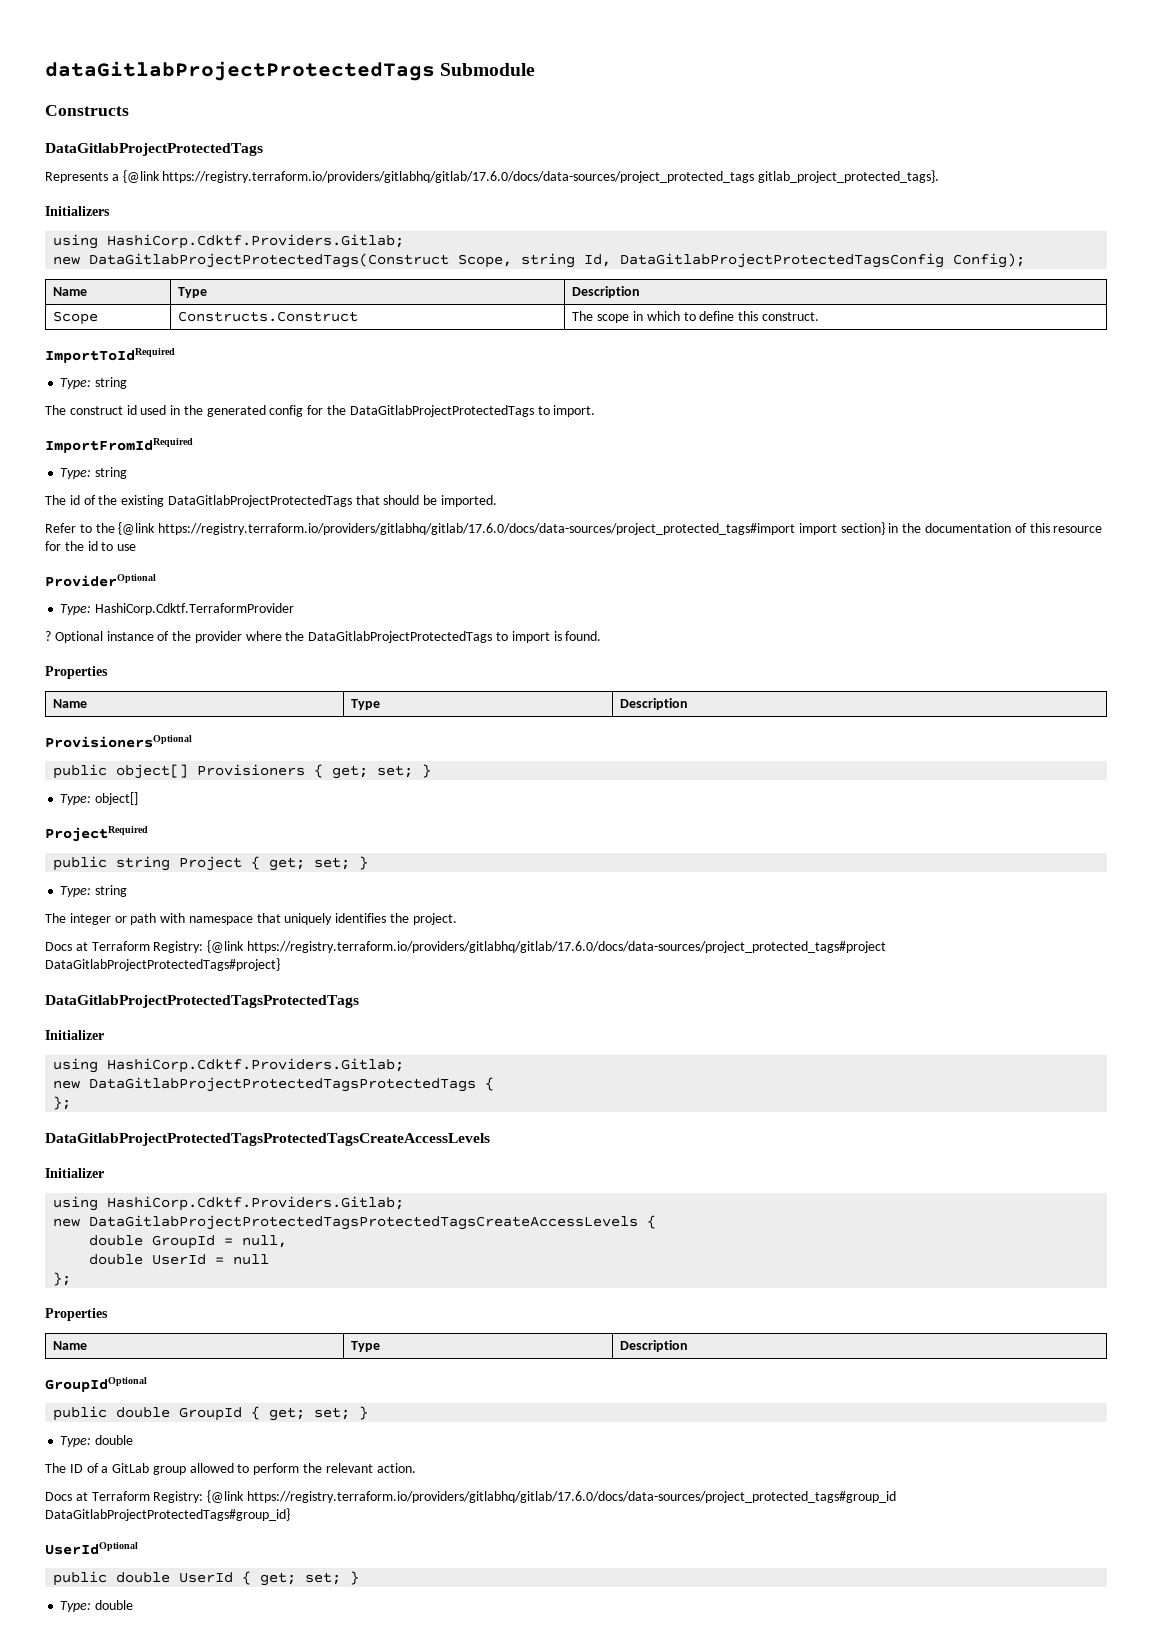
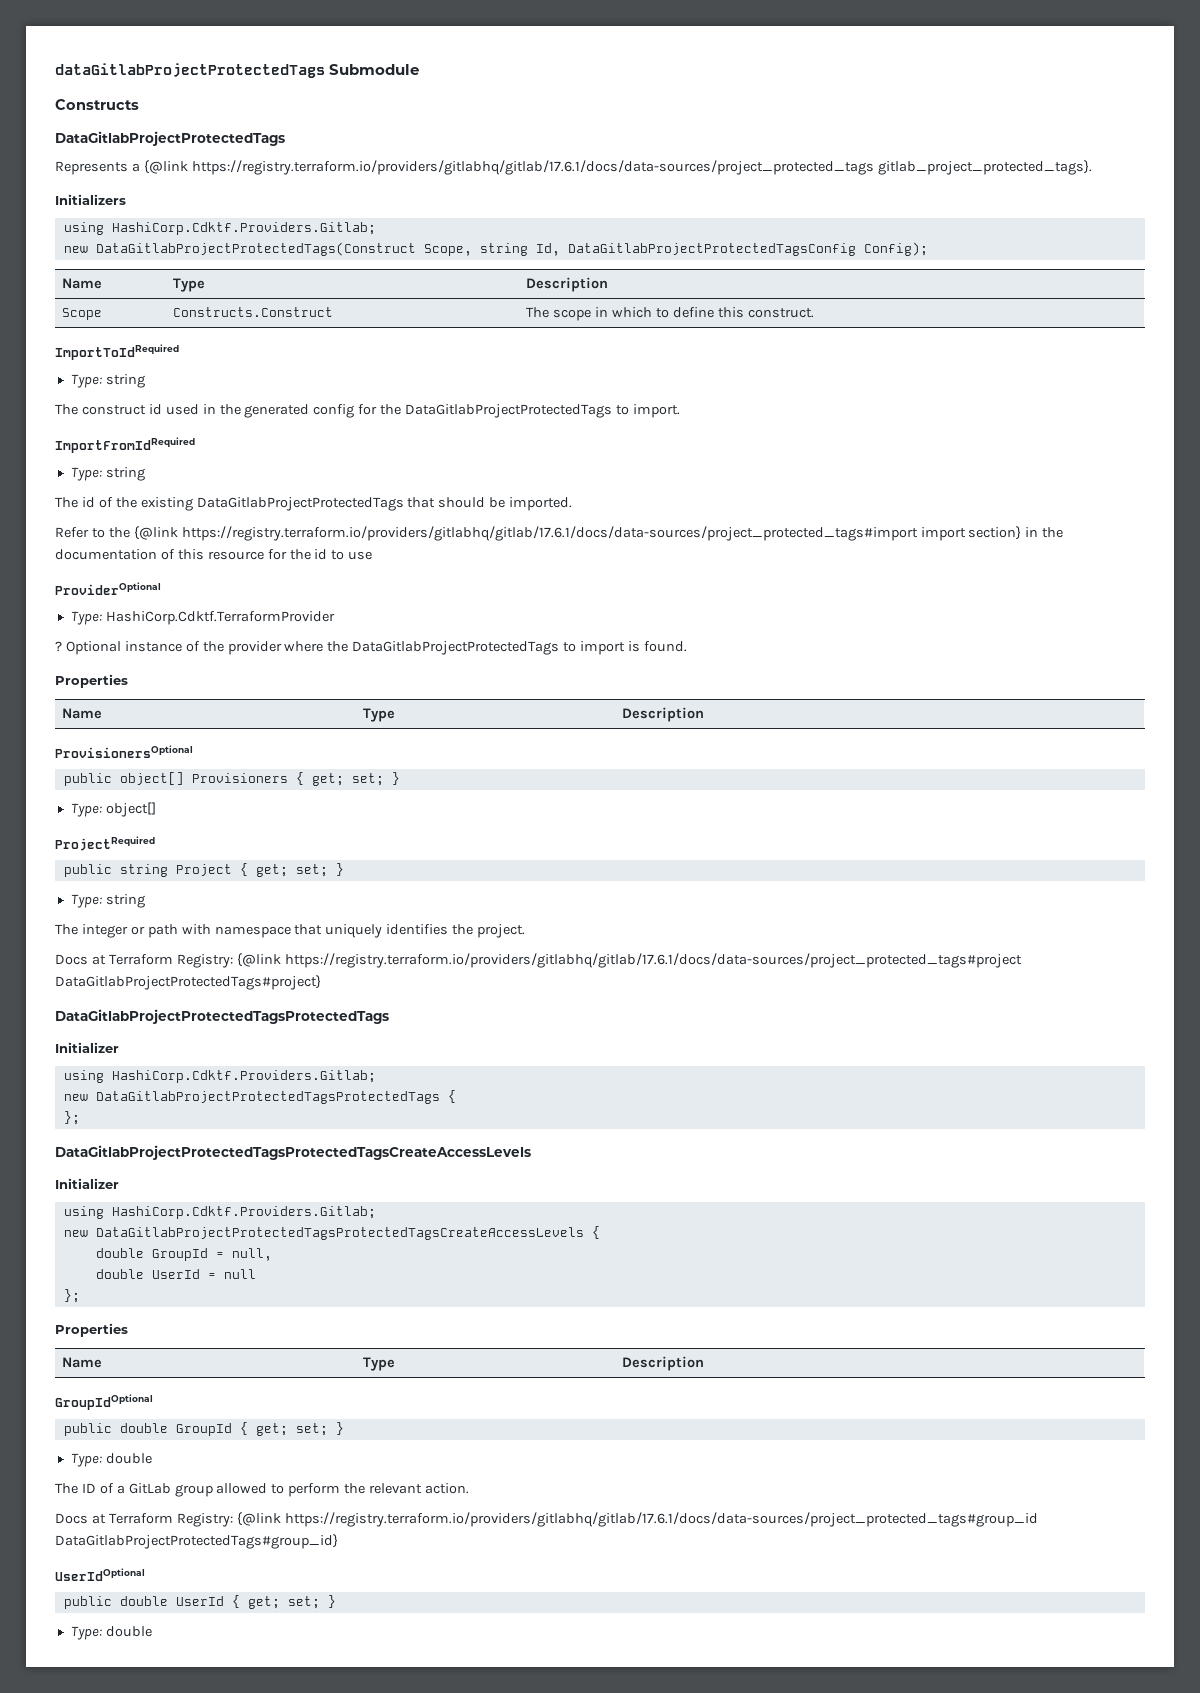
- Represents a {@link https://registry.terraform.io/providers/gitlabhq/gitlab/17.6.0/docs/data-sources/project_protected_tags gitlab_project_protected_tags}.
+ Represents a {@link https://registry.terraform.io/providers/gitlabhq/gitlab/17.6.1/docs/data-sources/project_protected_tags gitlab_project_protected_tags}.
- Refer to the {@link https://registry.terraform.io/providers/gitlabhq/gitlab/17.6.0/docs/data-sources/project_protected_tags#import import section} in the documentation of this resource for the id to use
+ Refer to the {@link https://registry.terraform.io/providers/gitlabhq/gitlab/17.6.1/docs/data-sources/project_protected_tags#import import section} in the documentation of this resource for the id to use
- Docs at Terraform Registry: {@link https://registry.terraform.io/providers/gitlabhq/gitlab/17.6.0/docs/data-sources/project_protected_tags#project DataGitlabProjectProtectedTags#project}
+ Docs at Terraform Registry: {@link https://registry.terraform.io/providers/gitlabhq/gitlab/17.6.1/docs/data-sources/project_protected_tags#project DataGitlabProjectProtectedTags#project}
- Docs at Terraform Registry: {@link https://registry.terraform.io/providers/gitlabhq/gitlab/17.6.0/docs/data-sources/project_protected_tags#group_id DataGitlabProjectProtectedTags#group_id}
+ Docs at Terraform Registry: {@link https://registry.terraform.io/providers/gitlabhq/gitlab/17.6.1/docs/data-sources/project_protected_tags#group_id DataGitlabProjectProtectedTags#group_id}

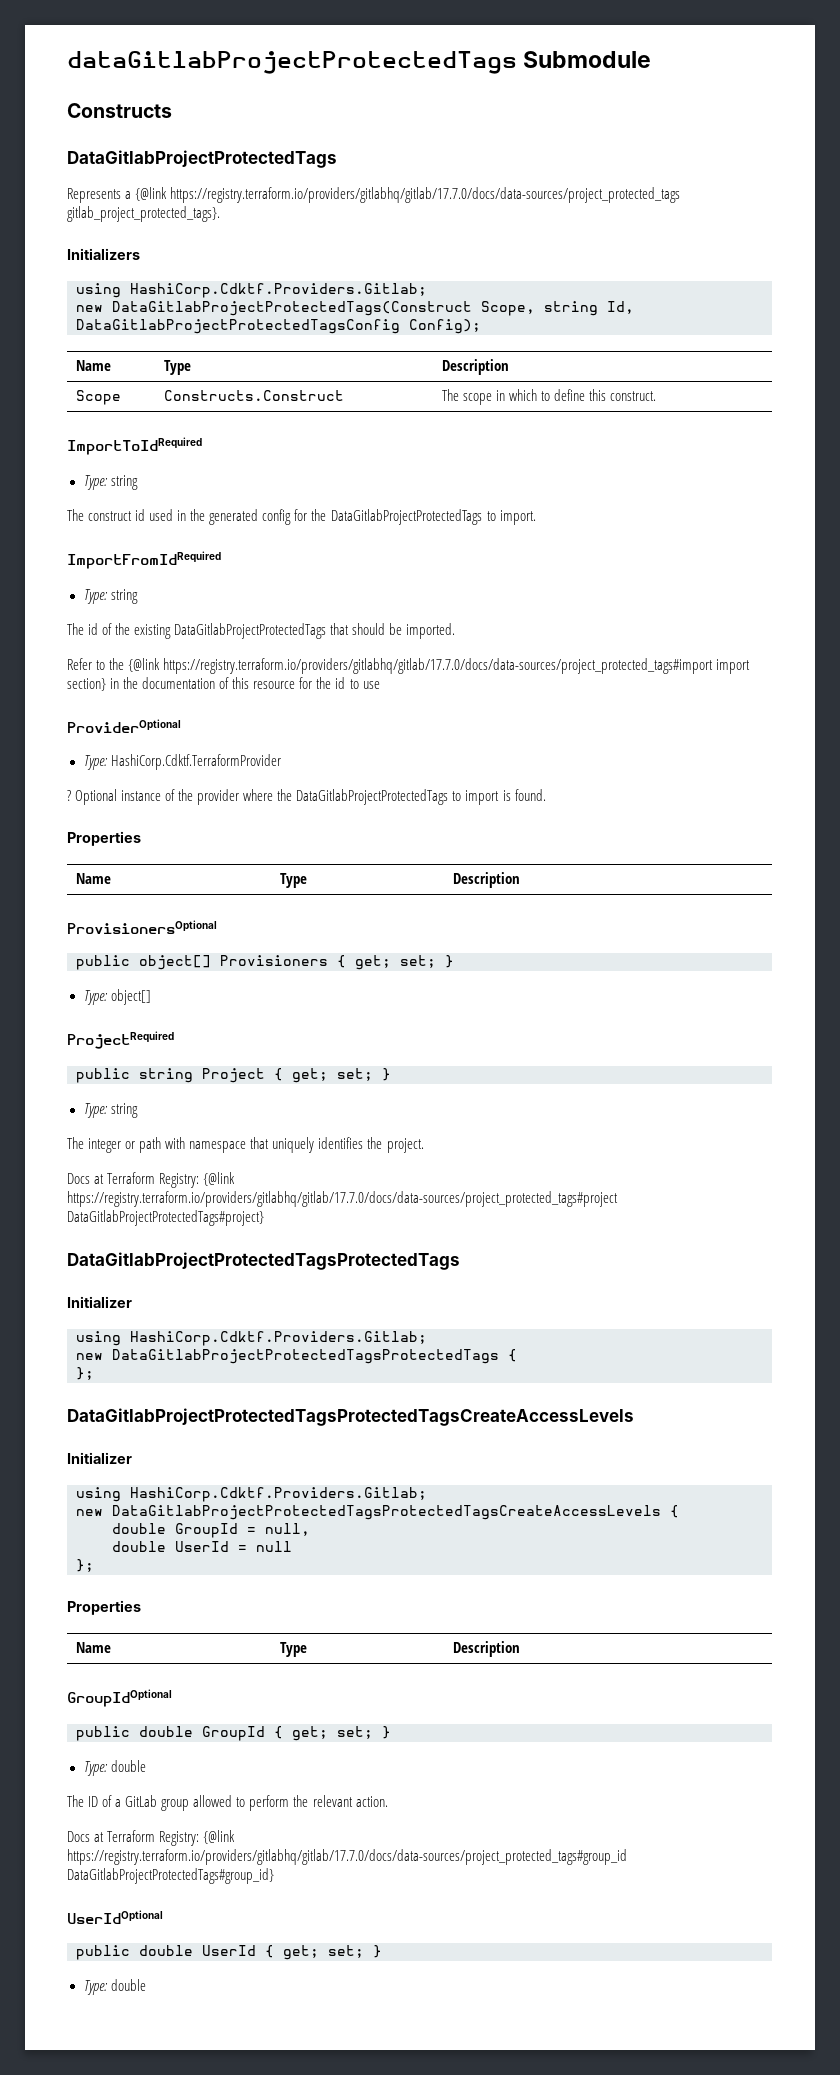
- Represents a {@link https://registry.terraform.io/providers/gitlabhq/gitlab/17.6.1/docs/data-sources/project_protected_tags gitlab_project_protected_tags}.
+ Represents a {@link https://registry.terraform.io/providers/gitlabhq/gitlab/17.7.0/docs/data-sources/project_protected_tags gitlab_project_protected_tags}.
- Refer to the {@link https://registry.terraform.io/providers/gitlabhq/gitlab/17.6.1/docs/data-sources/project_protected_tags#import import section} in the documentation of this resource for the id to use
+ Refer to the {@link https://registry.terraform.io/providers/gitlabhq/gitlab/17.7.0/docs/data-sources/project_protected_tags#import import section} in the documentation of this resource for the id to use
- Docs at Terraform Registry: {@link https://registry.terraform.io/providers/gitlabhq/gitlab/17.6.1/docs/data-sources/project_protected_tags#project DataGitlabProjectProtectedTags#project}
+ Docs at Terraform Registry: {@link https://registry.terraform.io/providers/gitlabhq/gitlab/17.7.0/docs/data-sources/project_protected_tags#project DataGitlabProjectProtectedTags#project}
- Docs at Terraform Registry: {@link https://registry.terraform.io/providers/gitlabhq/gitlab/17.6.1/docs/data-sources/project_protected_tags#group_id DataGitlabProjectProtectedTags#group_id}
+ Docs at Terraform Registry: {@link https://registry.terraform.io/providers/gitlabhq/gitlab/17.7.0/docs/data-sources/project_protected_tags#group_id DataGitlabProjectProtectedTags#group_id}

